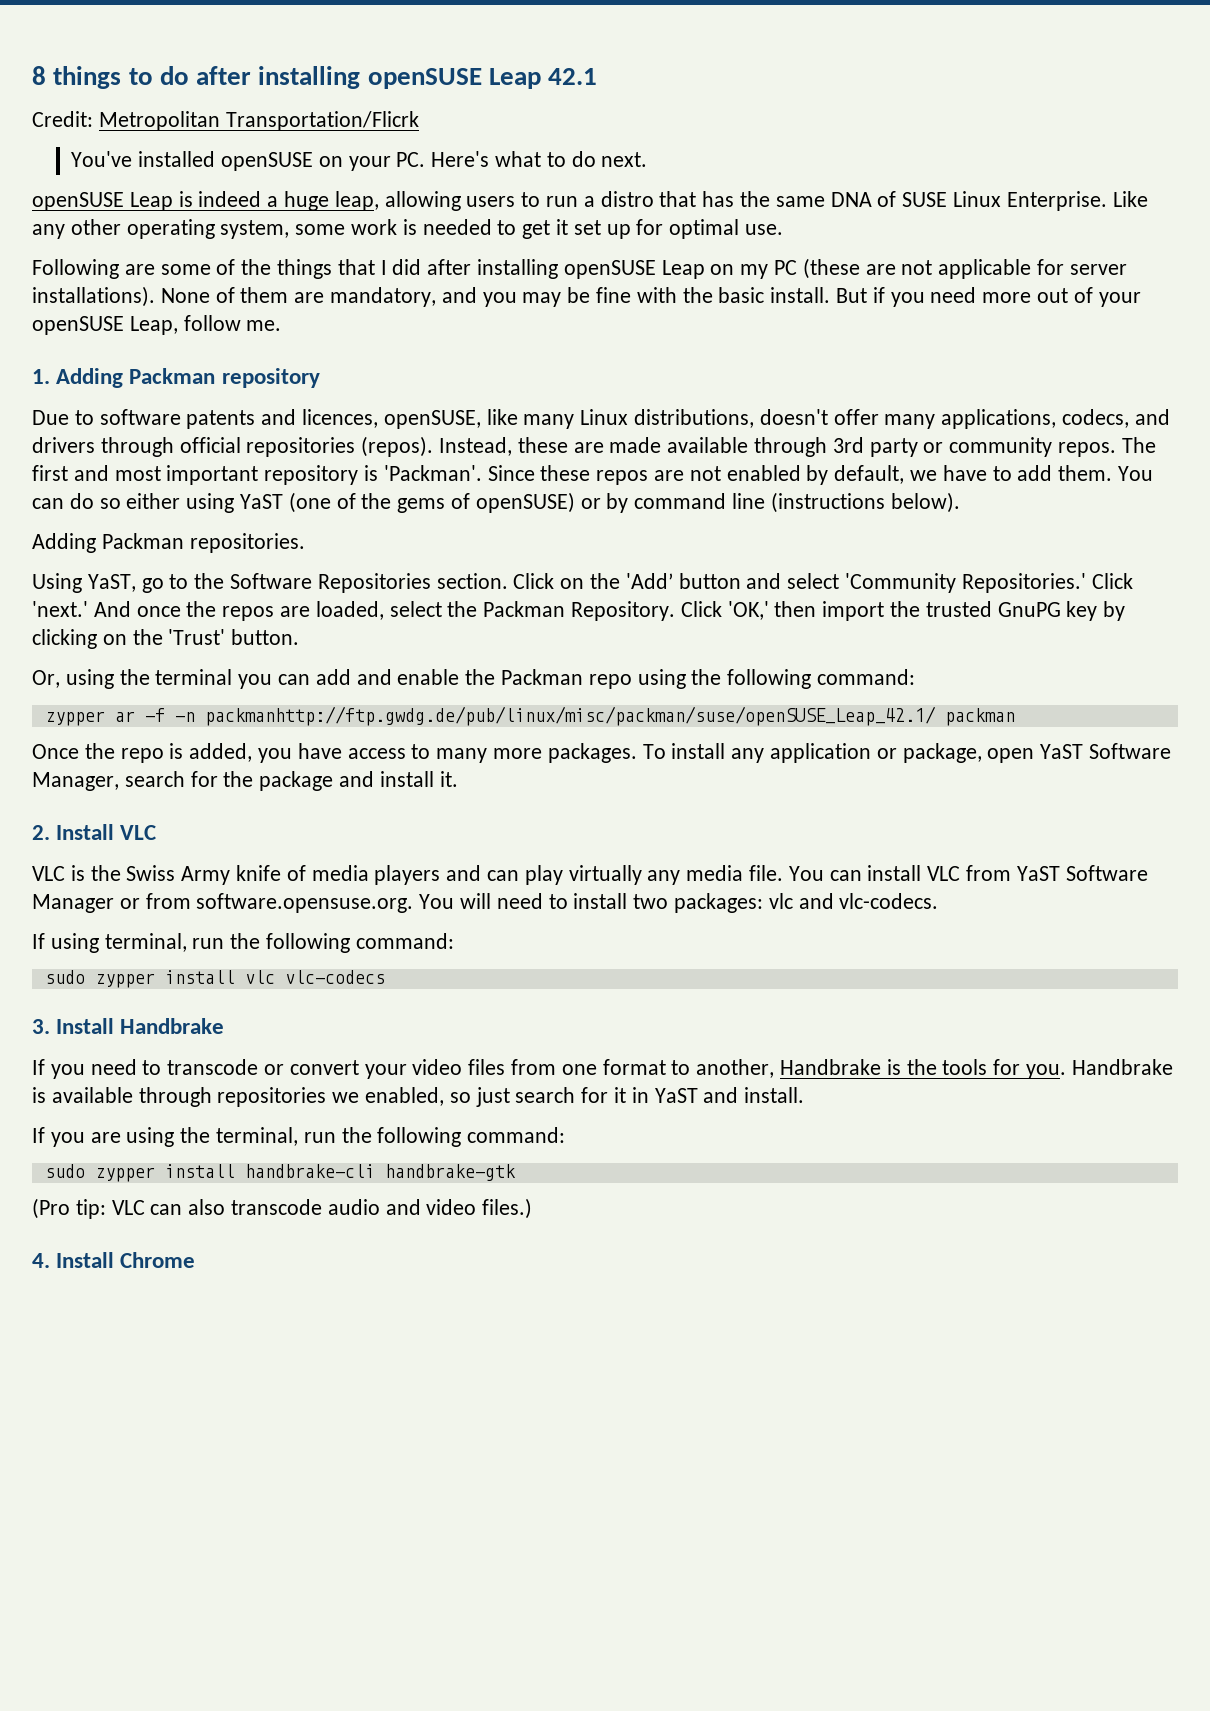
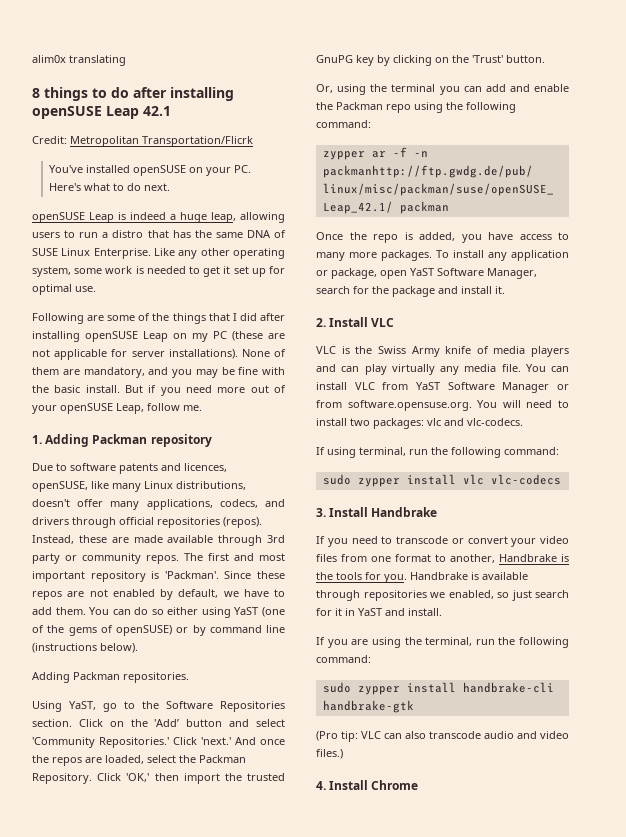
+ alim0x translating

